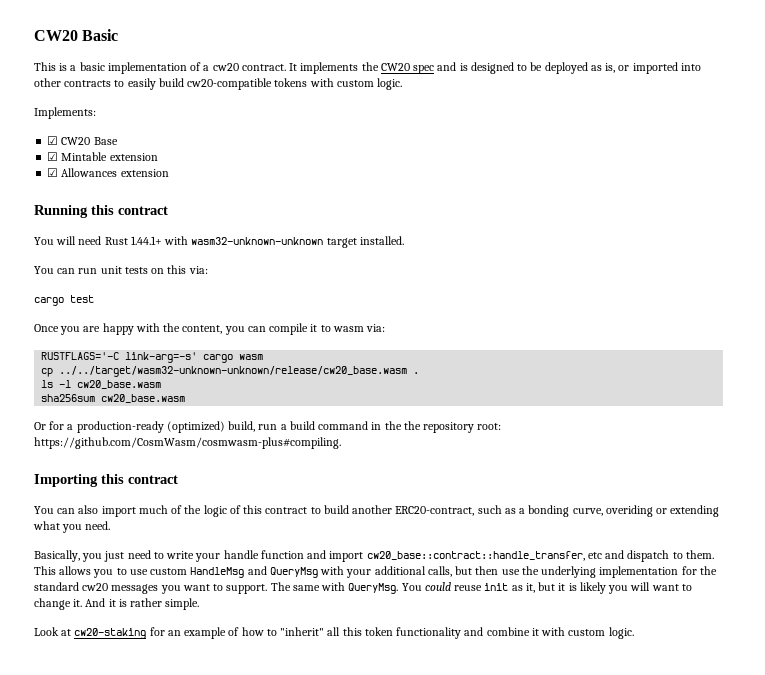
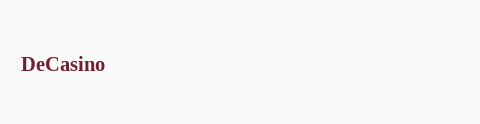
- CW20 Basic
- This is a basic implementation of a cw20 contract. It implements the CW20 spec and is designed to be deployed as is, or imported into other contracts to easily build cw20-compatible tokens with custom logic.
- Implements:
- ☑ CW20 Base
- ☑ Mintable extension
- ☑ Allowances extension
- Running this contract
- You will need Rust 1.44.1+ with wasm32-unknown-unknown target installed.
- You can run unit tests on this via:
- cargo test
- Once you are happy with the content, you can compile it to wasm via:
- RUSTFLAGS='-C link-arg=-s' cargo wasm
- cp ../../target/wasm32-unknown-unknown/release/cw20_base.wasm .
- ls -l cw20_base.wasm
- sha256sum cw20_base.wasm
- Or for a production-ready (optimized) build, run a build command in the the repository root: https://github.com/CosmWasm/cosmwasm-plus#compiling.
- Importing this contract
- You can also import much of the logic of this contract to build another ERC20-contract, such as a bonding curve, overiding or extending what you need.
- Basically, you just need to write your handle function and import cw20_base::contract::handle_transfer, etc and dispatch to them. This allows you to use custom HandleMsg and QueryMsg with your additional calls, but then use the underlying implementation for the standard cw20 messages you want to support. The same with QueryMsg. You could reuse init as it, but it is likely you will want to change it. And it is rather simple.
- Look at cw20-staking for an example of how to "inherit" all this token functionality and combine it with custom logic.
+ DeCasino

